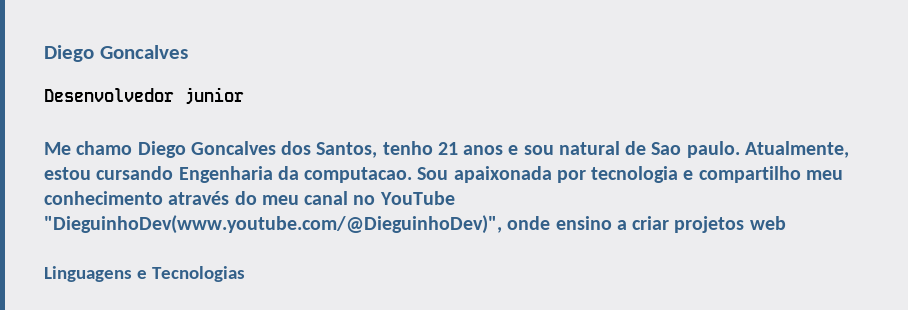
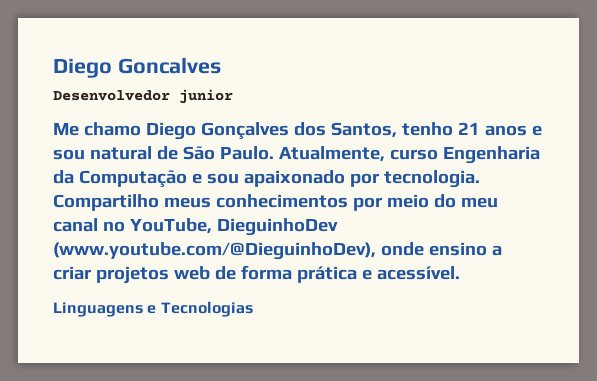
- Me chamo Diego Goncalves dos Santos, tenho 21 anos e sou natural de Sao paulo. Atualmente, estou cursando Engenharia da computacao. Sou apaixonada por tecnologia e compartilho meu conhecimento através do meu canal no YouTube "DieguinhoDev(www.youtube.com/@DieguinhoDev)", onde ensino a criar projetos web
+ Me chamo Diego Gonçalves dos Santos, tenho 21 anos e sou natural de São Paulo. Atualmente, curso Engenharia da Computação e sou apaixonado por tecnologia. Compartilho meus conhecimentos por meio do meu canal no YouTube, DieguinhoDev (www.youtube.com/@DieguinhoDev), onde ensino a criar projetos web de forma prática e acessível.

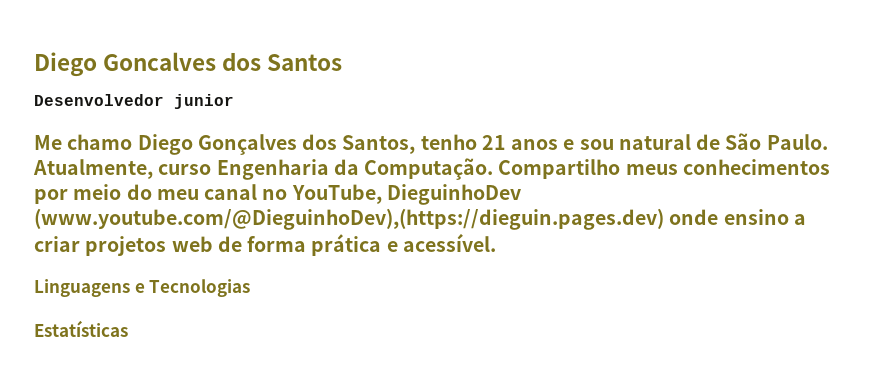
- Diego Goncalves
+ Diego Goncalves dos Santos
- Atualmente, curso Engenharia da Computação e sou apaixonado por tecnologia.
+ Atualmente, curso Engenharia da Computação.
- Compartilho meus conhecimentos por meio do meu canal no YouTube, DieguinhoDev (www.youtube.com/@DieguinhoDev), onde ensino a criar projetos web de forma prática e acessível.
+ Compartilho meus conhecimentos por meio do meu canal no YouTube, DieguinhoDev (www.youtube.com/@DieguinhoDev),(https://dieguin.pages.dev) onde ensino a criar projetos web de forma prática e acessível.
+ Estatísticas

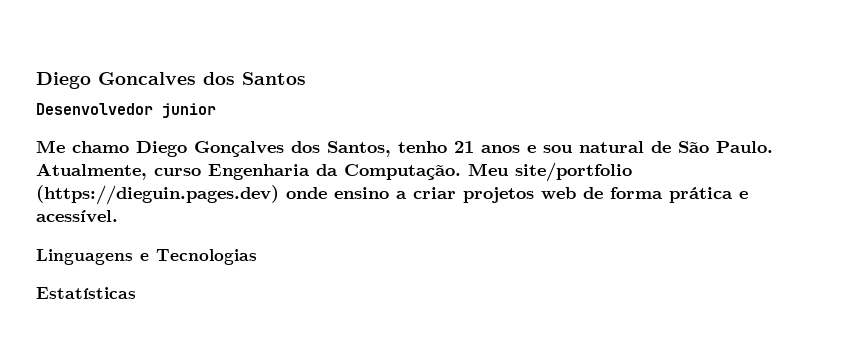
- Compartilho meus conhecimentos por meio do meu canal no YouTube, DieguinhoDev (www.youtube.com/@DieguinhoDev),(https://dieguin.pages.dev) onde ensino a criar projetos web de forma prática e acessível.
+ Meu site/portfolio (https://dieguin.pages.dev) onde ensino a criar projetos web de forma prática e acessível.

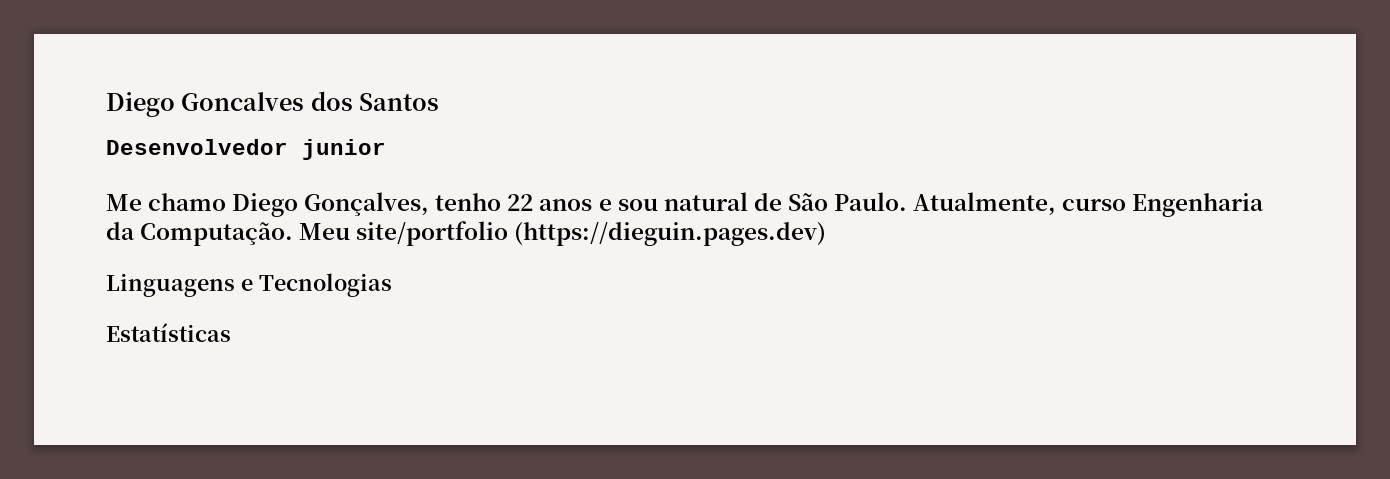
- Me chamo Diego Gonçalves dos Santos, tenho 21 anos e sou natural de São Paulo.
+ Me chamo Diego Gonçalves, tenho 22 anos e sou natural de São Paulo.
- Meu site/portfolio (https://dieguin.pages.dev) onde ensino a criar projetos web de forma prática e acessível.
+ Meu site/portfolio (https://dieguin.pages.dev)

